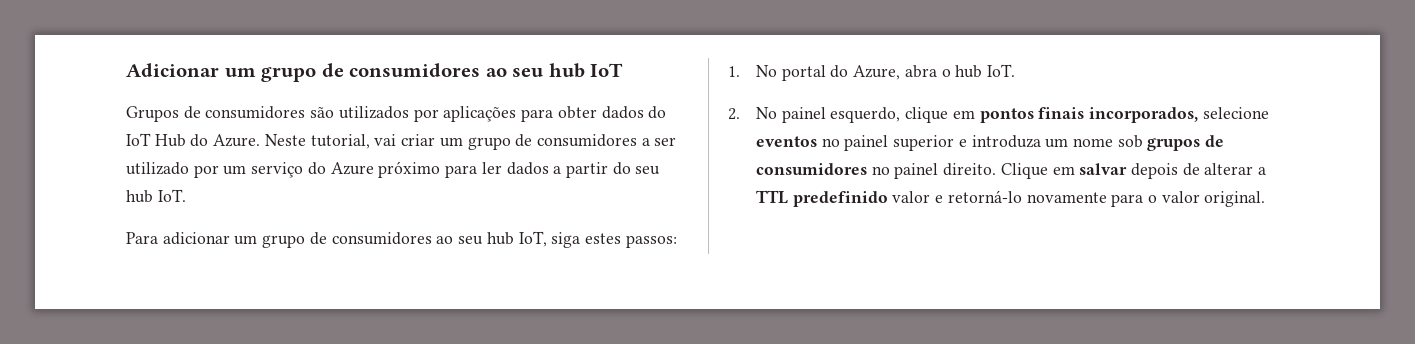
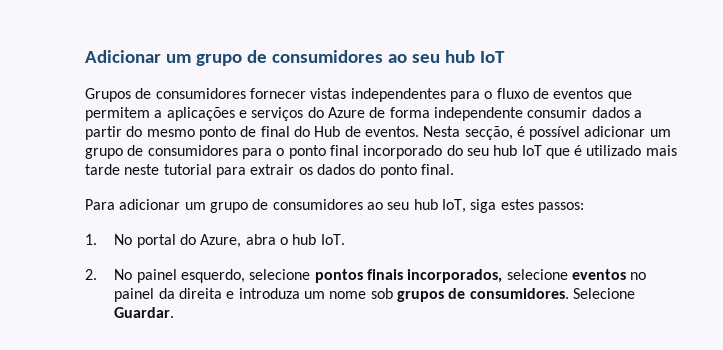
- Grupos de consumidores são utilizados por aplicações para obter dados do IoT Hub do Azure. Neste tutorial, vai criar um grupo de consumidores a ser utilizado por um serviço do Azure próximo para ler dados a partir do seu hub IoT.
+ Grupos de consumidores fornecer vistas independentes para o fluxo de eventos que permitem a aplicações e serviços do Azure de forma independente consumir dados a partir do mesmo ponto de final do Hub de eventos. Nesta secção, é possível adicionar um grupo de consumidores para o ponto final incorporado do seu hub IoT que é utilizado mais tarde neste tutorial para extrair os dados do ponto final.
- 2. No painel esquerdo, clique em pontos finais incorporados, selecione eventos no painel superior e introduza um nome sob grupos de consumidores no painel direito. Clique em salvar depois de alterar a TTL predefinido valor e retorná-lo novamente para o valor original.
+ 2. No painel esquerdo, selecione pontos finais incorporados, selecione eventos no painel da direita e introduza um nome sob grupos de consumidores. Selecione Guardar.

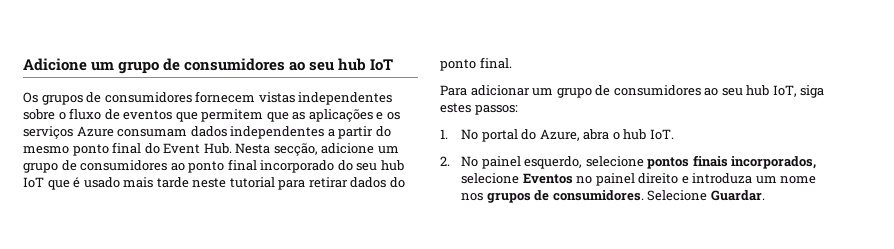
- Adicionar um grupo de consumidores ao seu hub IoT
+ Adicione um grupo de consumidores ao seu hub IoT
- Grupos de consumidores fornecer vistas independentes para o fluxo de eventos que permitem a aplicações e serviços do Azure de forma independente consumir dados a partir do mesmo ponto de final do Hub de eventos. Nesta secção, é possível adicionar um grupo de consumidores para o ponto final incorporado do seu hub IoT que é utilizado mais tarde neste tutorial para extrair os dados do ponto final.
+ Os grupos de consumidores fornecem vistas independentes sobre o fluxo de eventos que permitem que as aplicações e os serviços Azure consumam dados independentes a partir do mesmo ponto final do Event Hub. Nesta secção, adicione um grupo de consumidores ao ponto final incorporado do seu hub IoT que é usado mais tarde neste tutorial para retirar dados do ponto final.
- 2. No painel esquerdo, selecione pontos finais incorporados, selecione eventos no painel da direita e introduza um nome sob grupos de consumidores.
+ 2. No painel esquerdo, selecione pontos finais incorporados, selecione Eventos no painel direito e introduza um nome nos grupos de consumidores.

